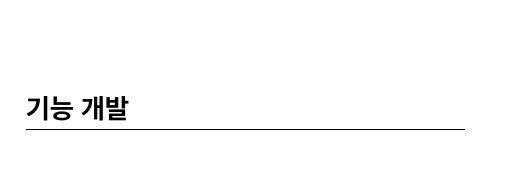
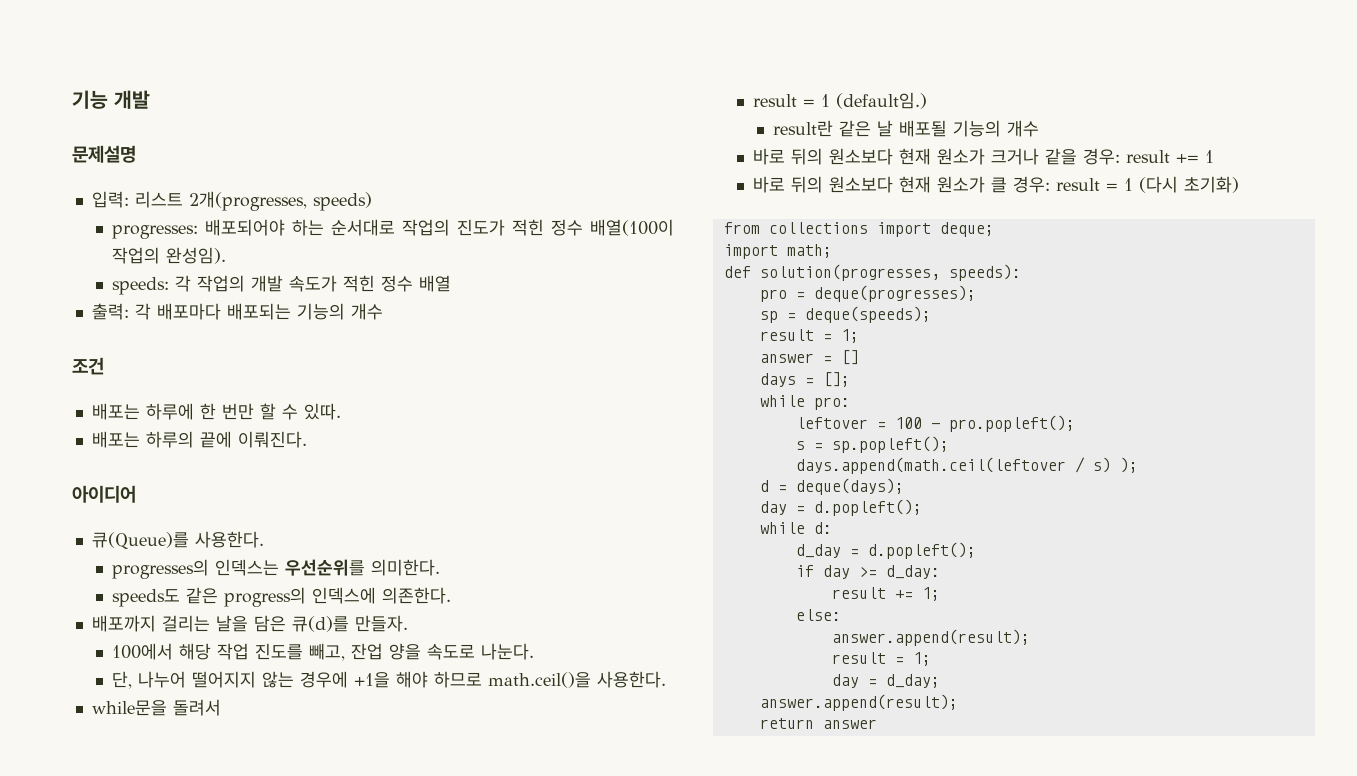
+ 문제설명
+ 입력: 리스트 2개(progresses, speeds)
+ progresses: 배포되어야 하는 순서대로 작업의 진도가 적힌 정수 배열(100이 작업의 완성임).
+ speeds: 각 작업의 개발 속도가 적힌 정수 배열
+ 출력: 각 배포마다 배포되는 기능의 개수
+ 조건
+ 배포는 하루에 한 번만 할 수 있따.
+ 배포는 하루의 끝에 이뤄진다.
+ 아이디어
+ 큐(Queue)를 사용한다.
+ progresses의 인덱스는 우선순위를 의미한다.
+ speeds도 같은 progress의 인덱스에 의존한다.
+ 배포까지 걸리는 날을 담은 큐(d)를 만들자.
+ 100에서 해당 작업 진도를 빼고, 잔업 양을 속도로 나눈다.
+ 단, 나누어 떨어지지 않는 경우에 +1을 해야 하므로 math.ceil()을 사용한다.
+ while문을 돌려서
+ result = 1 (default임.)
+ result란 같은 날 배포될 기능의 개수
+ 바로 뒤의 원소보다 현재 원소가 크거나 같을 경우: result += 1
+ 바로 뒤의 원소보다 현재 원소가 클 경우: result = 1 (다시 초기화)
+ from collections import deque;
+ import math;
+ def solution(progresses, speeds):
+ pro = deque(progresses);
+ sp = deque(speeds);
+ result = 1;
+ answer = []
+ days = [];
+ while pro:
+ leftover = 100 - pro.popleft();
+ s = sp.popleft();
+ days.append(math.ceil(leftover / s) );
+ d = deque(days);
+ day = d.popleft();
+ while d:
+ d_day = d.popleft();
+ if day >= d_day:
+ result += 1;
+ else:
+ answer.append(result);
+ result = 1;
+ day = d_day;
+ answer.append(result);
+ return answer

